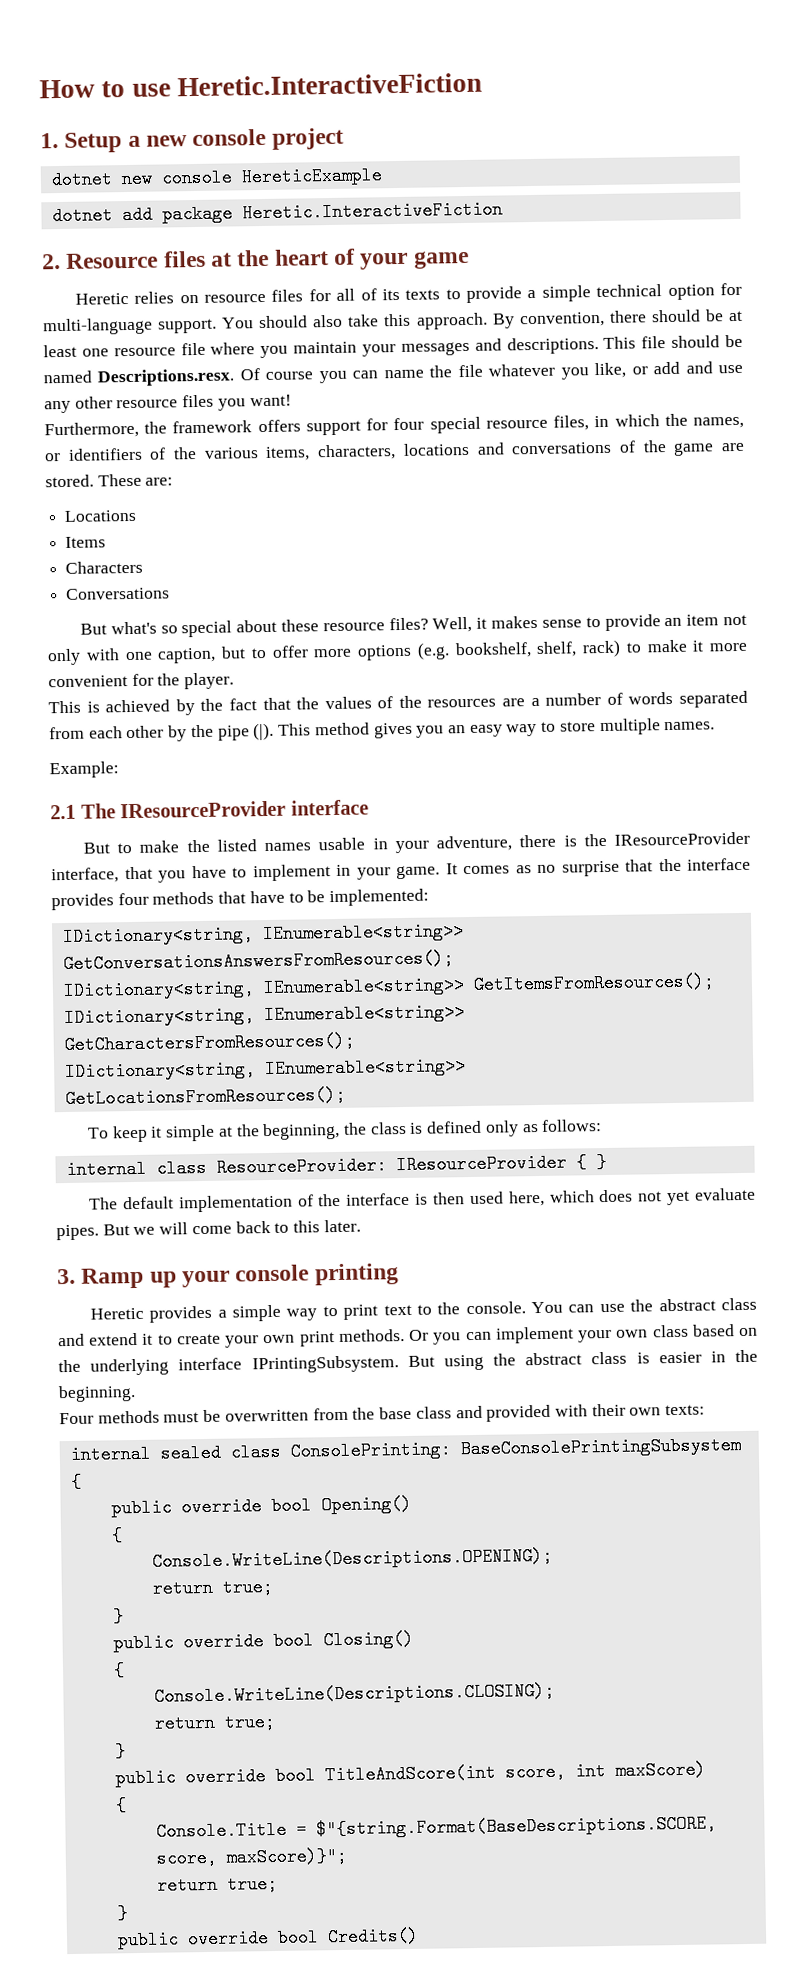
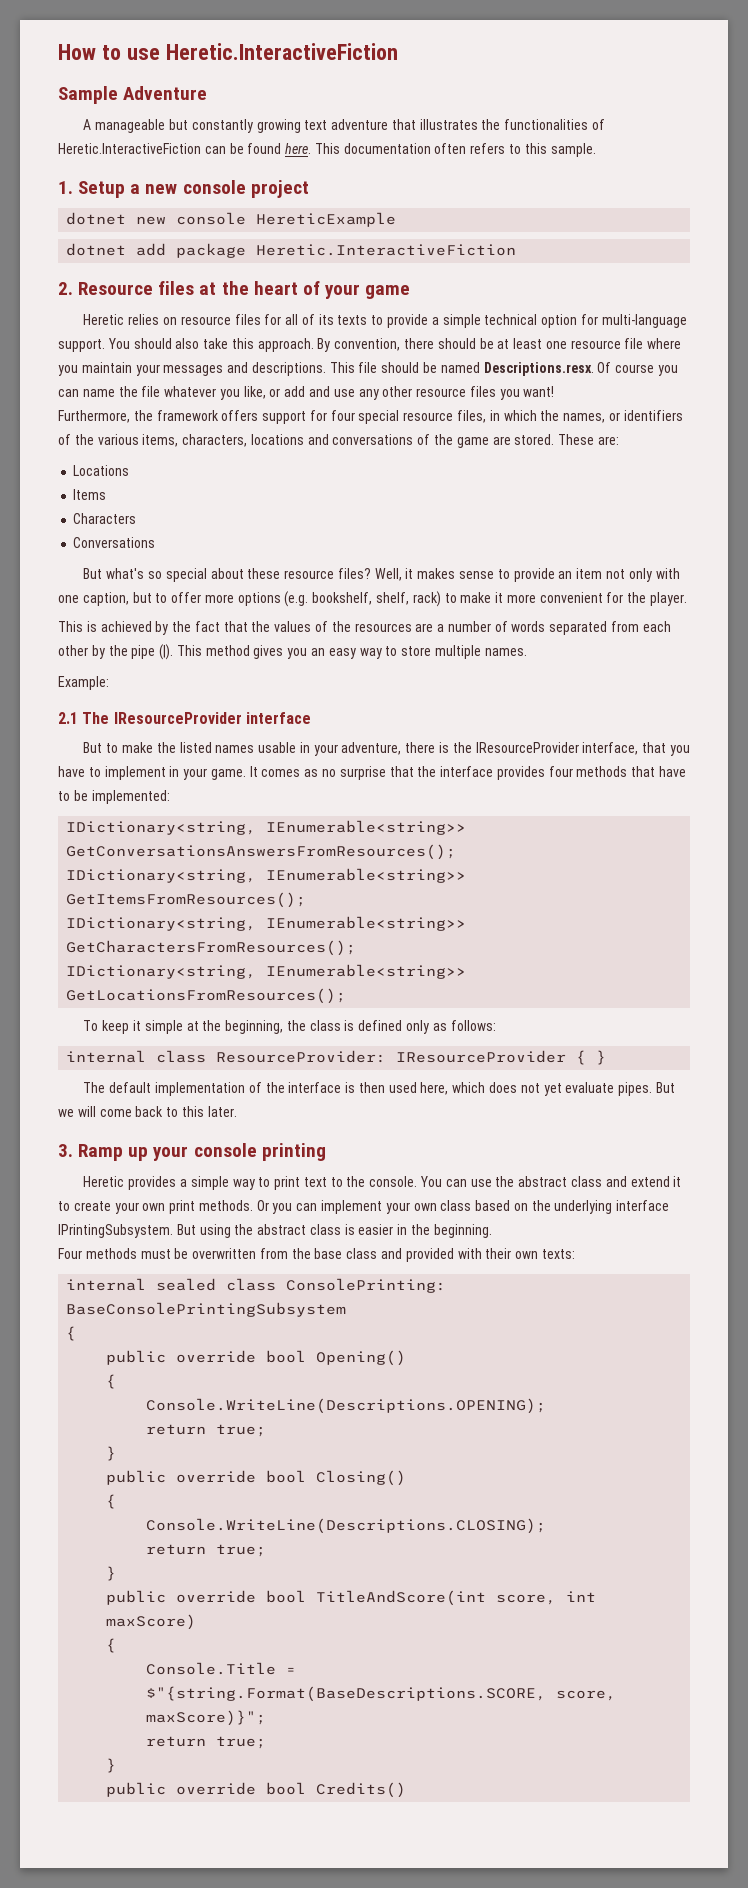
+ Sample Adventure
+ A manageable but constantly growing text adventure that illustrates the functionalities of Heretic.InteractiveFiction can be found here. This documentation often refers to this sample.

